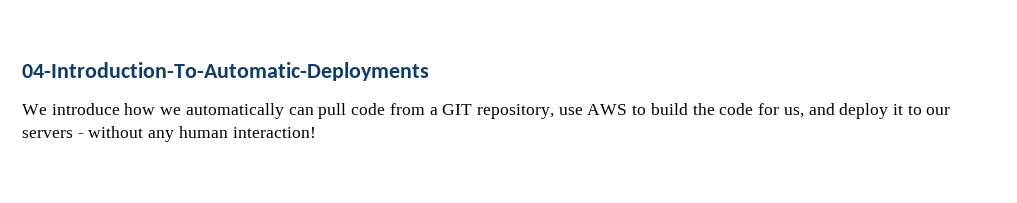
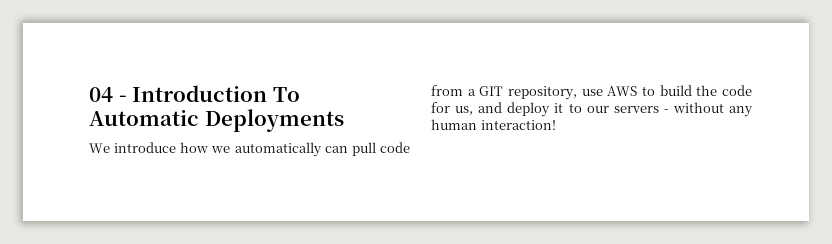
- 04-Introduction-To-Automatic-Deployments
+ 04 - Introduction To Automatic Deployments

